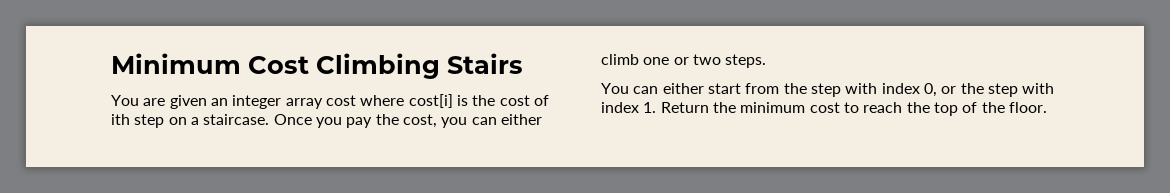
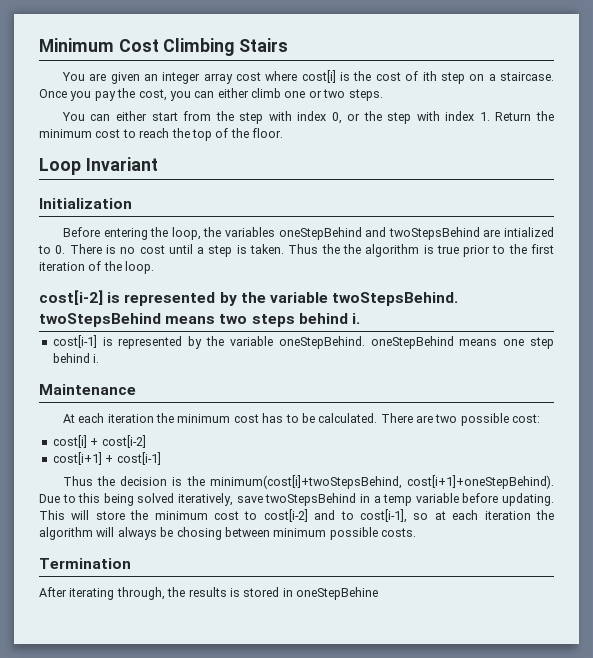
+ Loop Invariant
+ Initialization
+ Before entering the loop, the variables oneStepBehind and twoStepsBehind are intialized to 0. There is no cost until a step is taken. Thus the the algorithm is true prior to the first iteration of the loop.
+ cost[i-2] is represented by the variable twoStepsBehind. twoStepsBehind means two steps behind i.
+ cost[i-1] is represented by the variable oneStepBehind. oneStepBehind means one step behind i.
+ Maintenance
+ At each iteration the minimum cost has to be calculated. There are two possible cost:
+ cost[i] + cost[i-2]
+ cost[i+1] + cost[i-1]
+ Thus the decision is the minimum(cost[i]+twoStepsBehind, cost[i+1]+oneStepBehind). Due to this being solved iteratively, save twoStepsBehind in a temp variable before updating. This will store the minimum cost to cost[i-2] and to cost[i-1], so at each iteration the algorithm will always be chosing between minimum possible costs.
+ Termination
+ After iterating through, the results is stored in oneStepBehine

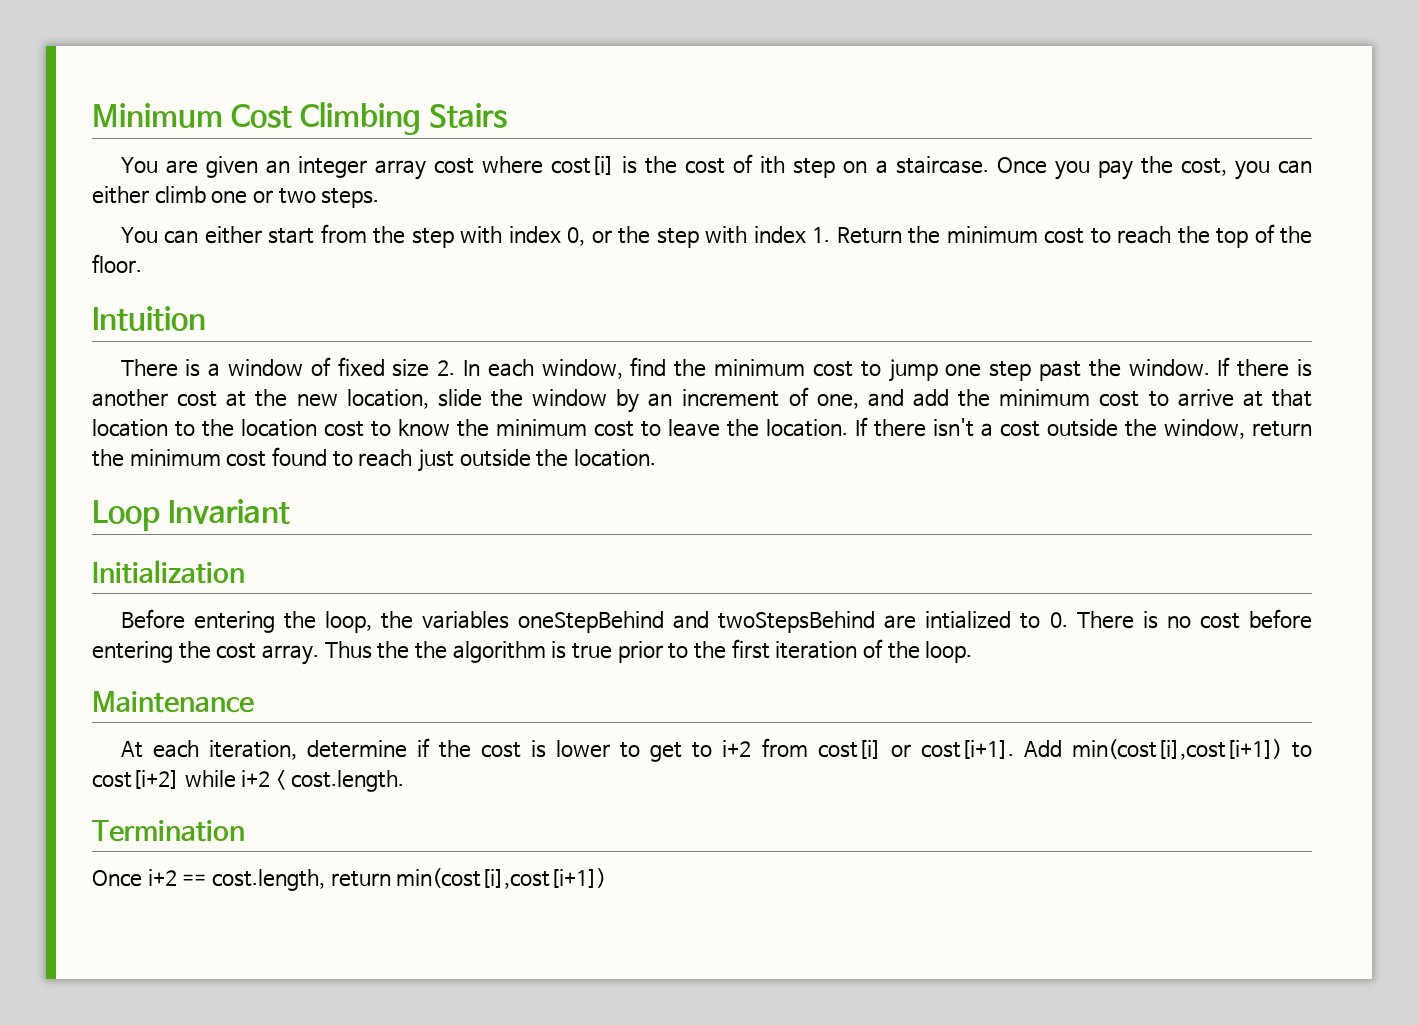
+ Intuition
+ There is a window of fixed size 2. In each window, find the minimum cost to jump one step past the window. If there is another cost at the new location, slide the window by an increment of one, and add the minimum cost to arrive at that location to the location cost to know the minimum cost to leave the location. If there isn't a cost outside the window, return the minimum cost found to reach just outside the location.
- Before entering the loop, the variables oneStepBehind and twoStepsBehind are intialized to 0. There is no cost until a step is taken.
+ Before entering the loop, the variables oneStepBehind and twoStepsBehind are intialized to 0. There is no cost before entering the cost array.
- cost[i-2] is represented by the variable twoStepsBehind. twoStepsBehind means two steps behind i.
- cost[i-1] is represented by the variable oneStepBehind. oneStepBehind means one step behind i.
  Maintenance
- At each iteration the minimum cost has to be calculated. There are two possible cost:
- cost[i] + cost[i-2]
- cost[i+1] + cost[i-1]
- Thus the decision is the minimum(cost[i]+twoStepsBehind, cost[i+1]+oneStepBehind). Due to this being solved iteratively, save twoStepsBehind in a temp variable before updating. This will store the minimum cost to cost[i-2] and to cost[i-1], so at each iteration the algorithm will always be chosing between minimum possible costs.
+ At each iteration, determine if the cost is lower to get to i+2 from cost[i] or cost[i+1]. Add min(cost[i],cost[i+1]) to cost[i+2] while i+2 < cost.length.
  Termination
- After iterating through, the results is stored in oneStepBehine
+ Once i+2 == cost.length, return min(cost[i],cost[i+1])

